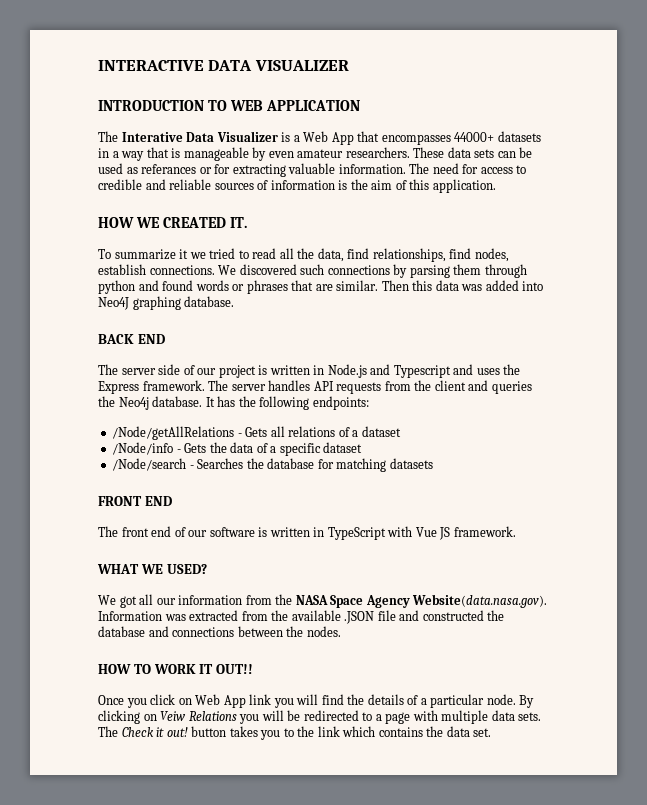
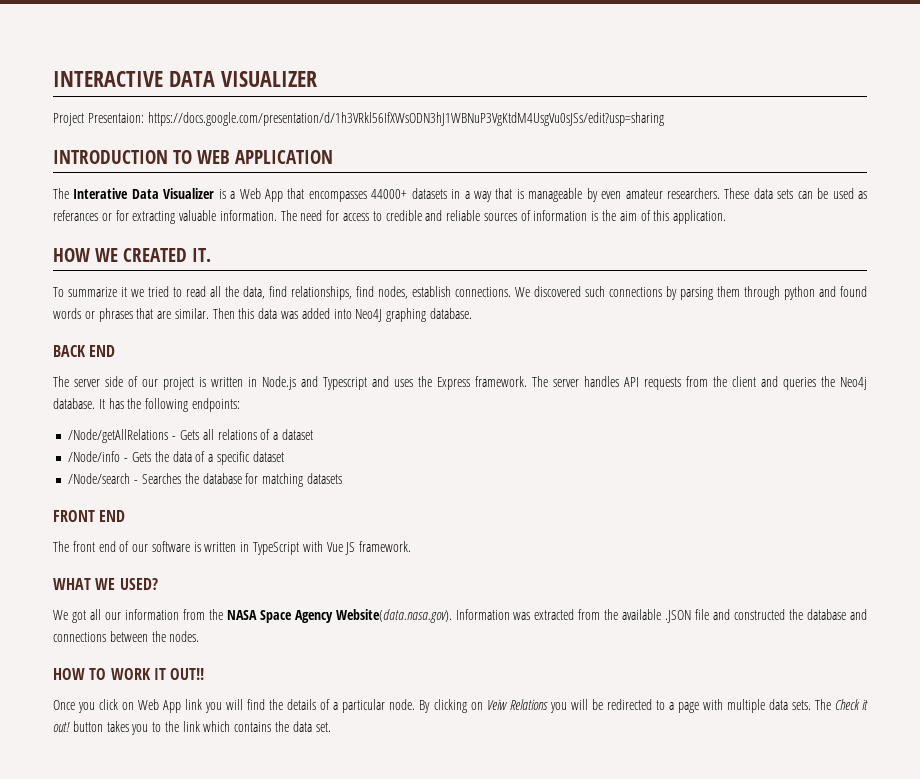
+ Project Presentaion: https://docs.google.com/presentation/d/1h3VRkl56IfXWsODN3hJ1WBNuP3VgKtdM4UsgVu0sJSs/edit?usp=sharing

